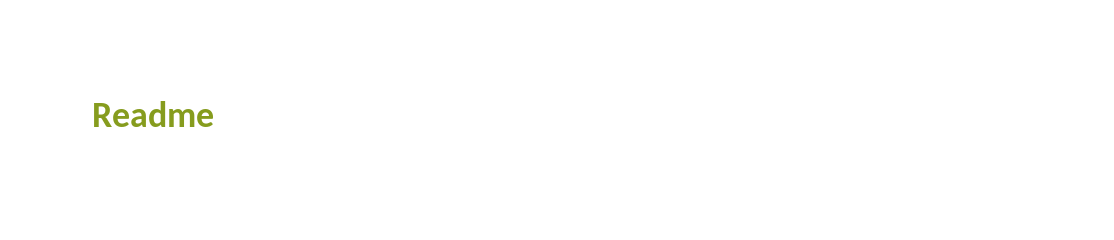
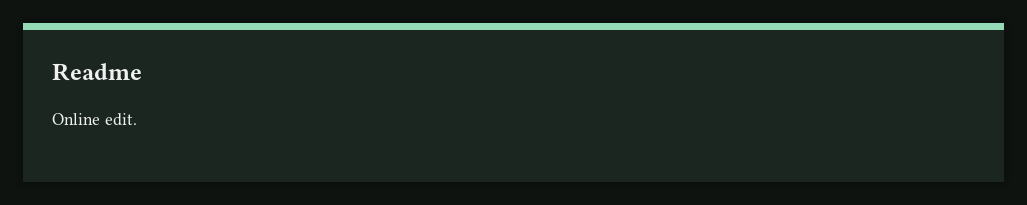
+ Online edit.

